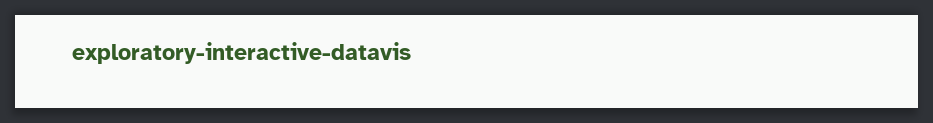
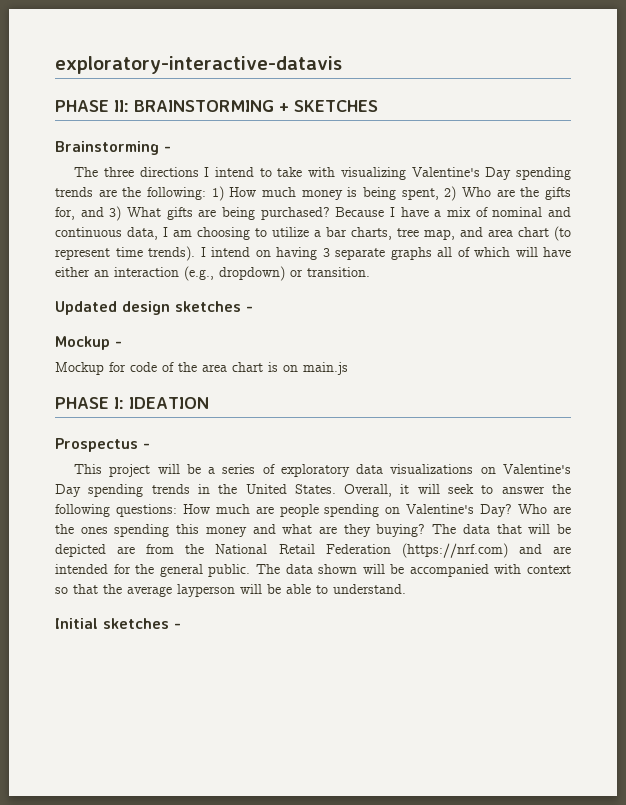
+ PHASE II: BRAINSTORMING + SKETCHES
+ Brainstorming -
+ The three directions I intend to take with visualizing Valentine's Day spending trends are the following: 1) How much money is being spent, 2) Who are the gifts for, and 3) What gifts are being purchased? Because I have a mix of nominal and continuous data, I am choosing to utilize a bar charts, tree map, and area chart (to represent time trends). I intend on having 3 separate graphs all of which will have either an interaction (e.g., dropdown) or transition.
+ Updated design sketches -
+ Mockup -
+ Mockup for code of the area chart is on main.js
+ PHASE I: IDEATION
+ Prospectus -
+ This project will be a series of exploratory data visualizations on Valentine's Day spending trends in the United States. Overall, it will seek to answer the following questions: How much are people spending on Valentine's Day? Who are the ones spending this money and what are they buying? The data that will be depicted are from the National Retail Federation (https://nrf.com) and are intended for the general public. The data shown will be accompanied with context so that the average layperson will be able to understand.
+ Initial sketches -

